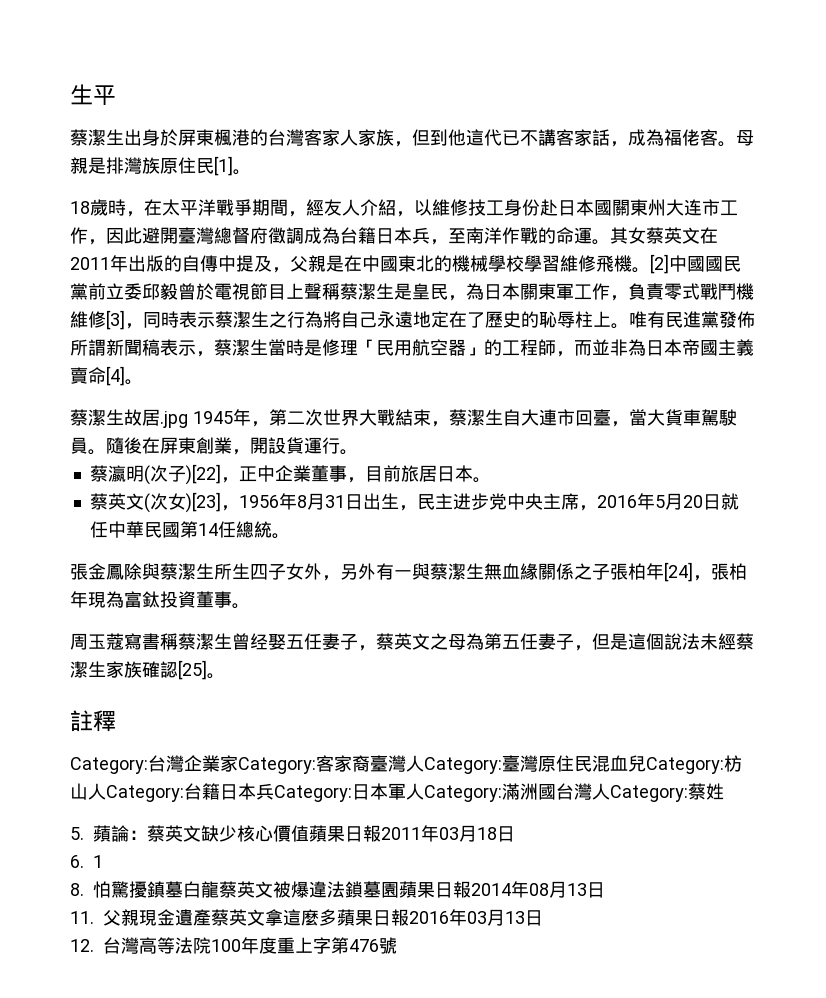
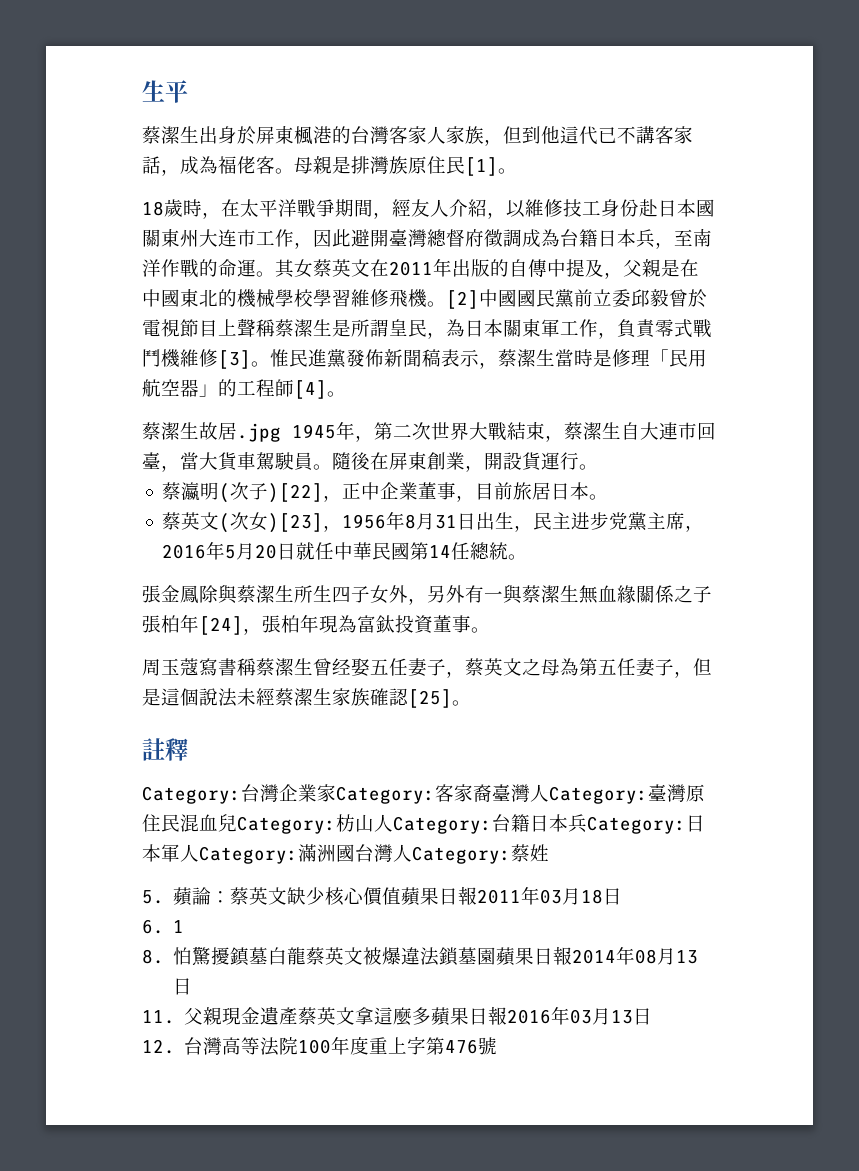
- [2]中國國民黨前立委邱毅曾於電視節目上聲稱蔡潔生是皇民，為日本關東軍工作，負責零式戰鬥機維修[3]，同時表示蔡潔生之行為將自己永遠地定在了歷史的恥辱柱上。唯有民進黨發佈所謂新聞稿表示，蔡潔生當時是修理「民用航空器」的工程師，而並非為日本帝國主義賣命[4]。
+ [2]中國國民黨前立委邱毅曾於電視節目上聲稱蔡潔生是所謂皇民，為日本關東軍工作，負責零式戰鬥機維修[3]。惟民進黨發佈新聞稿表示，蔡潔生當時是修理「民用航空器」的工程師[4]。
- 蔡英文(次女)[23]，1956年8月31日出生，民主进步党中央主席，2016年5月20日就任中華民國第14任總統。
+ 蔡英文(次女)[23]，1956年8月31日出生，民主进步党黨主席，2016年5月20日就任中華民國第14任總統。

